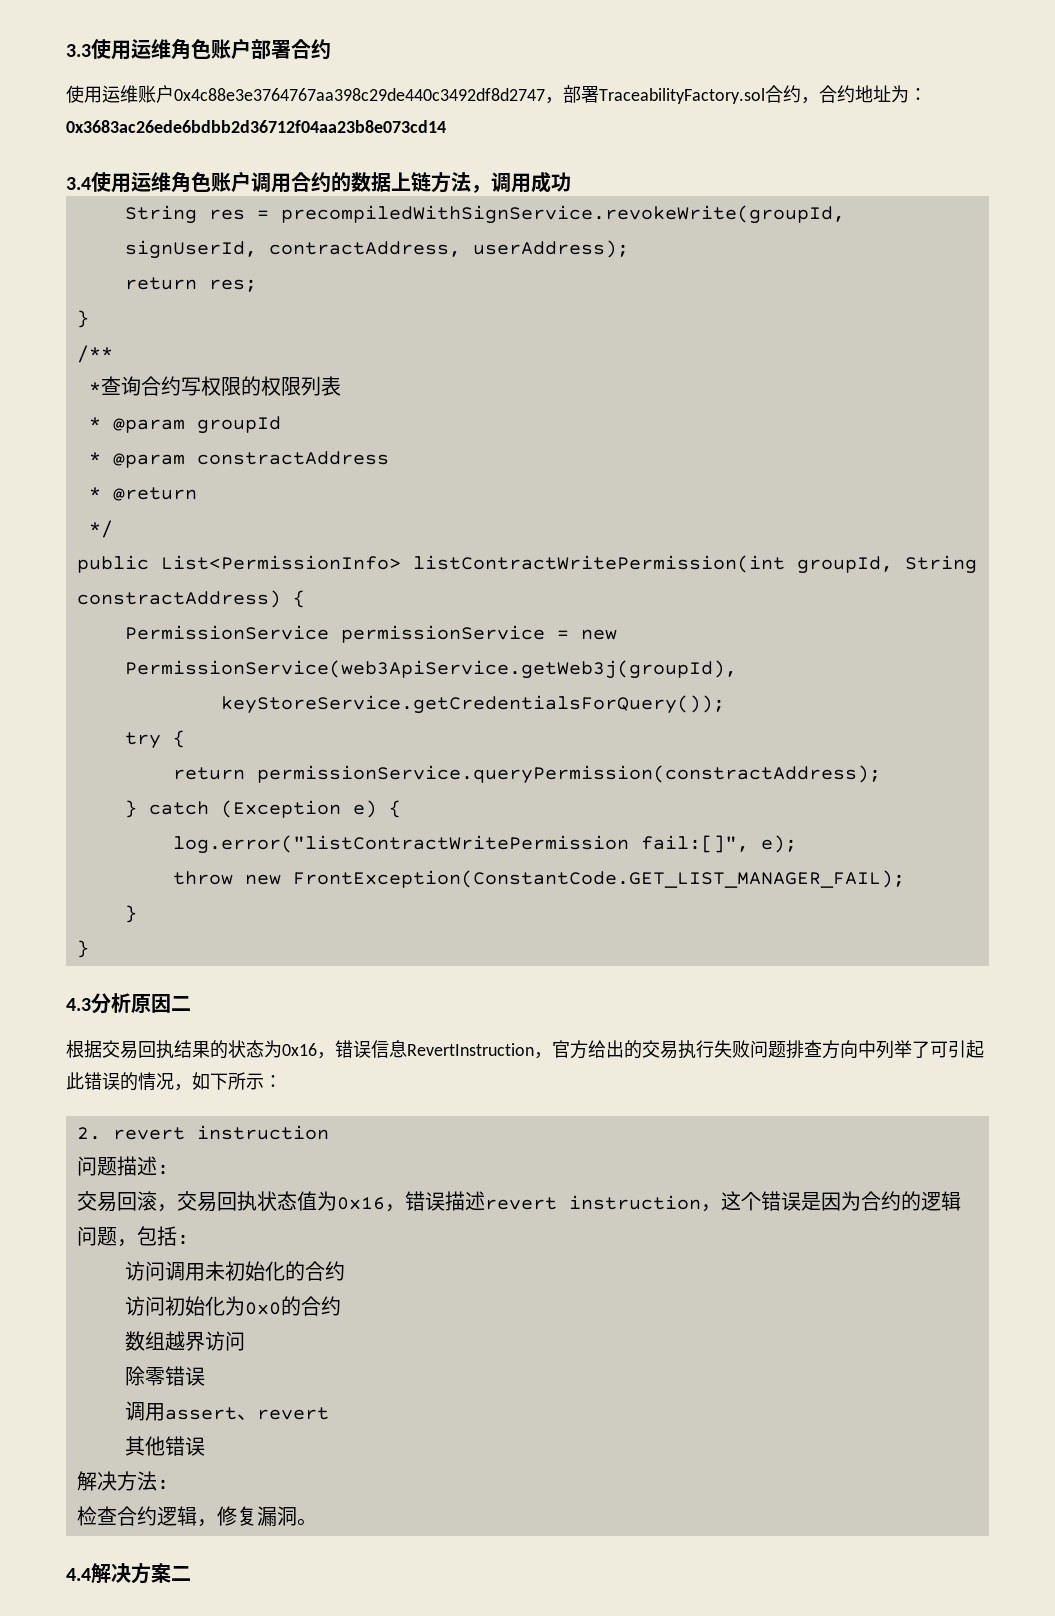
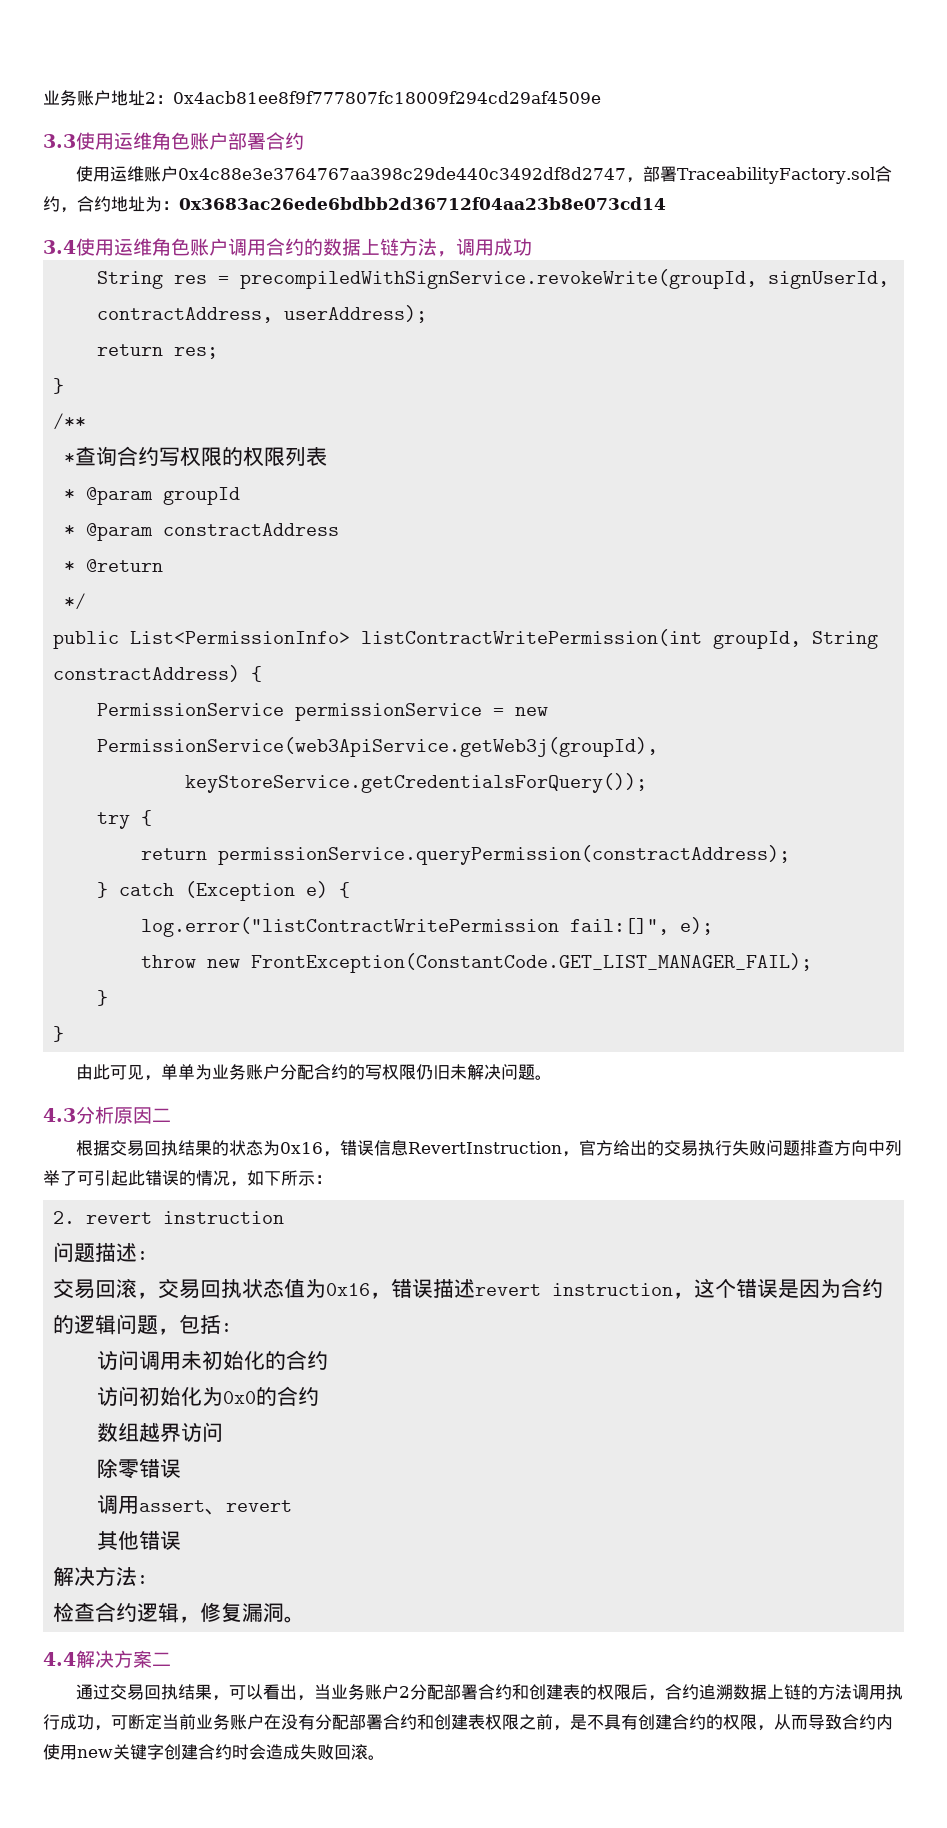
+ 业务账户地址2：0x4acb81ee8f9f777807fc18009f294cd29af4509e
+ 由此可见，单单为业务账户分配合约的写权限仍旧未解决问题。
+ 通过交易回执结果，可以看出，当业务账户2分配部署合约和创建表的权限后，合约追溯数据上链的方法调用执行成功，可断定当前业务账户在没有分配部署合约和创建表权限之前，是不具有创建合约的权限，从而导致合约内使用new关键字创建合约时会造成失败回滚。

